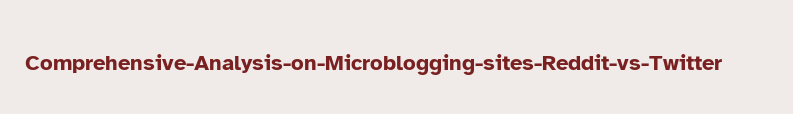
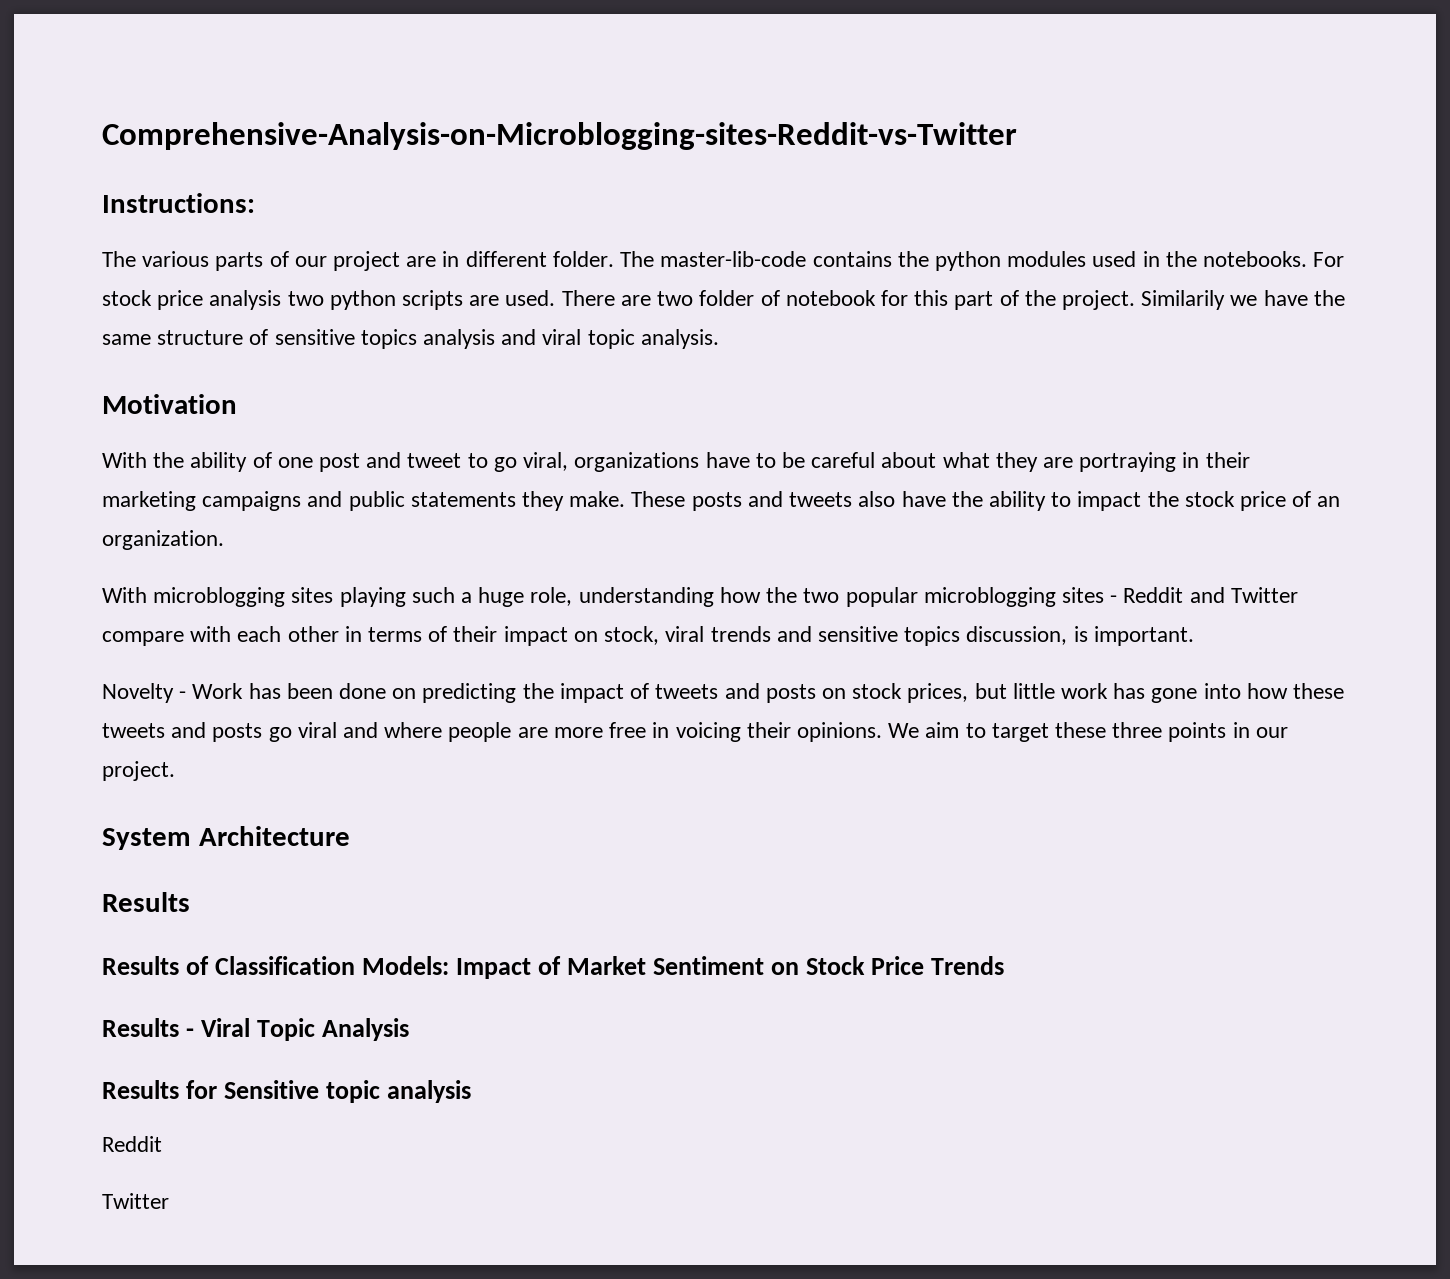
+ Instructions:
+ The various parts of our project are in different folder. The master-lib-code contains the python modules used in the notebooks. For stock price analysis two python scripts are used. There are two folder of notebook for this part of the project. Similarily we have the same structure of sensitive topics analysis and viral topic analysis.
+ Motivation
+ With the ability of one post and tweet to go viral, organizations have to be careful about what they are portraying in their marketing campaigns and public statements they make. These posts and tweets also have the ability to impact the stock price of an organization.
+ With microblogging sites playing such a huge role, understanding how the two popular microblogging sites - Reddit and Twitter compare with each other in terms of their impact on stock, viral trends and sensitive topics discussion, is important.
+ Novelty - Work has been done on predicting the impact of tweets and posts on stock prices, but little work has gone into how these tweets and posts go viral and where people are more free in voicing their opinions. We aim to target these three points in our project.
+ System Architecture
+ Results
+ Results of Classification Models: Impact of Market Sentiment on Stock Price Trends
+ Results - Viral Topic Analysis
+ Results for Sensitive topic analysis
+ Reddit
+ Twitter

